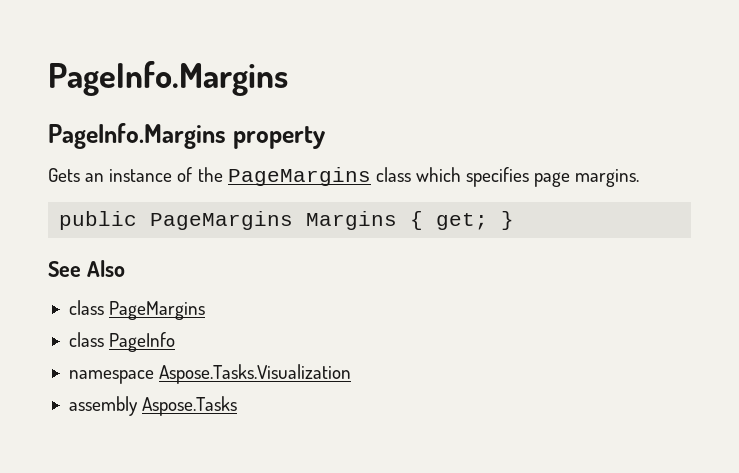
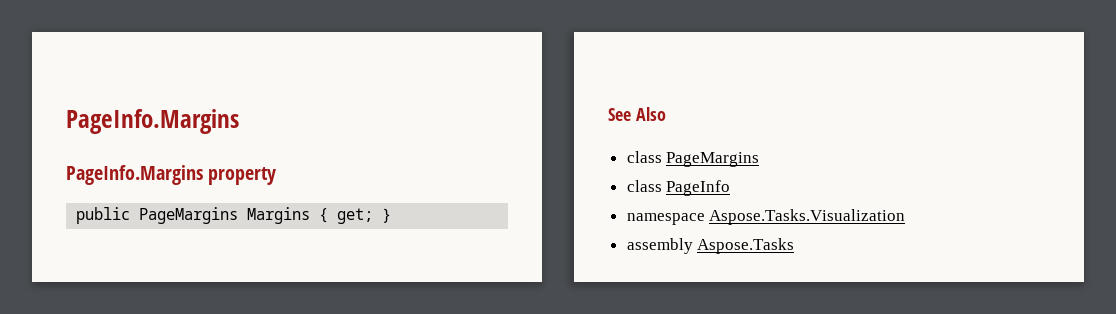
- Gets an instance of the PageMargins class which specifies page margins.

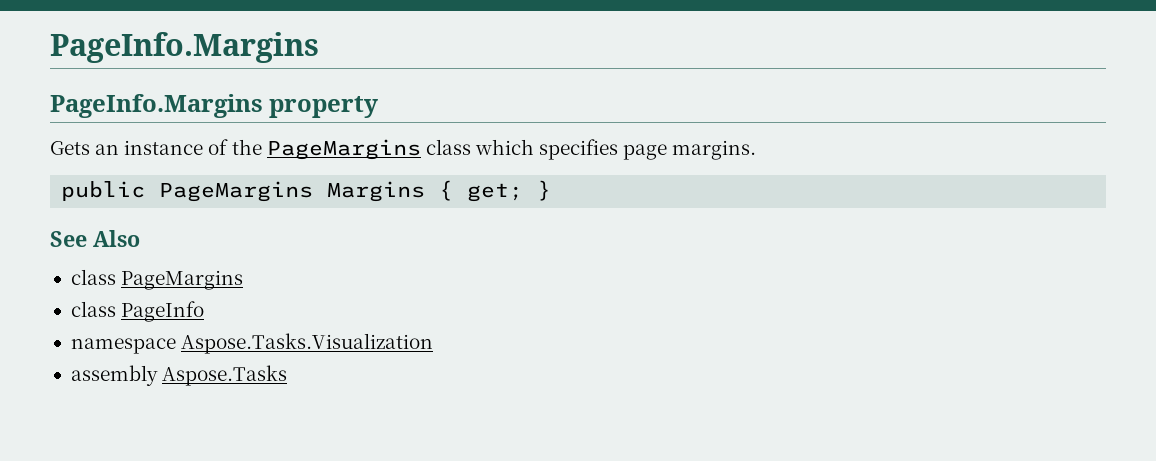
+ Gets an instance of the PageMargins class which specifies page margins.

